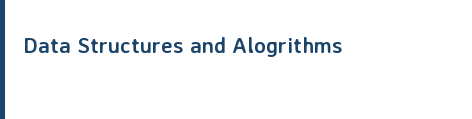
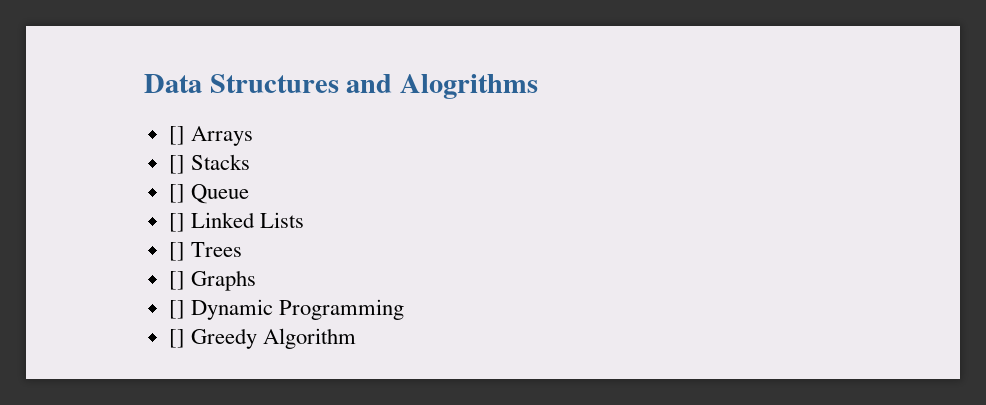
+ [] Arrays
+ [] Stacks
+ [] Queue
+ [] Linked Lists
+ [] Trees
+ [] Graphs
+ [] Dynamic Programming
+ [] Greedy Algorithm

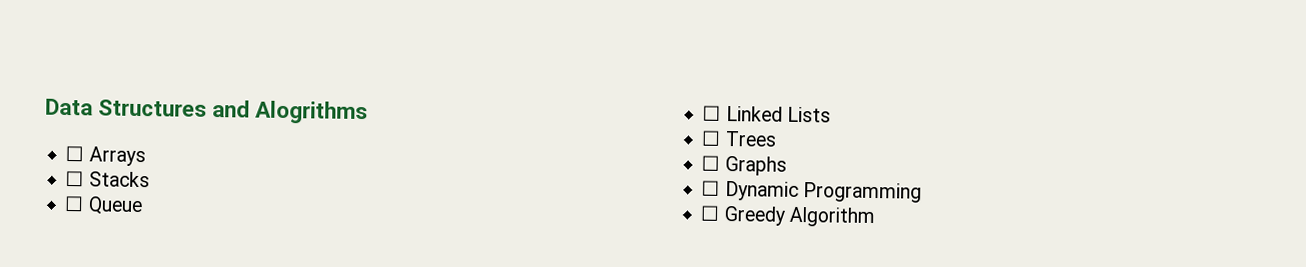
- [] Arrays
+ ☐ Arrays
- [] Stacks
+ ☐ Stacks
- [] Queue
+ ☐ Queue
- [] Linked Lists
+ ☐ Linked Lists
- [] Trees
+ ☐ Trees
- [] Graphs
+ ☐ Graphs
- [] Dynamic Programming
+ ☐ Dynamic Programming
- [] Greedy Algorithm
+ ☐ Greedy Algorithm

